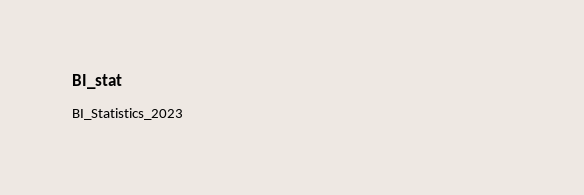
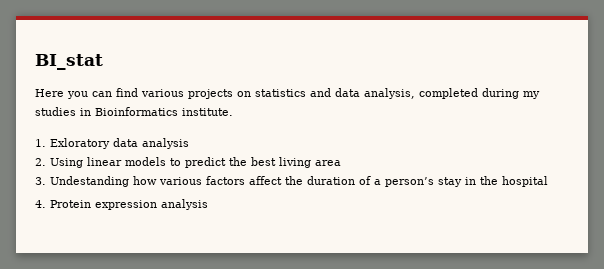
- BI_Statistics_2023
+ Here you can find various projects on statistics and data analysis, completed during my studies in Bioinformatics institute.
+ 1. Exloratory data analysis
+ 2. Using linear models to predict the best living area
+ 3. Undestanding how various factors affect the duration of a person’s stay in the hospital
+ 4. Protein expression analysis

